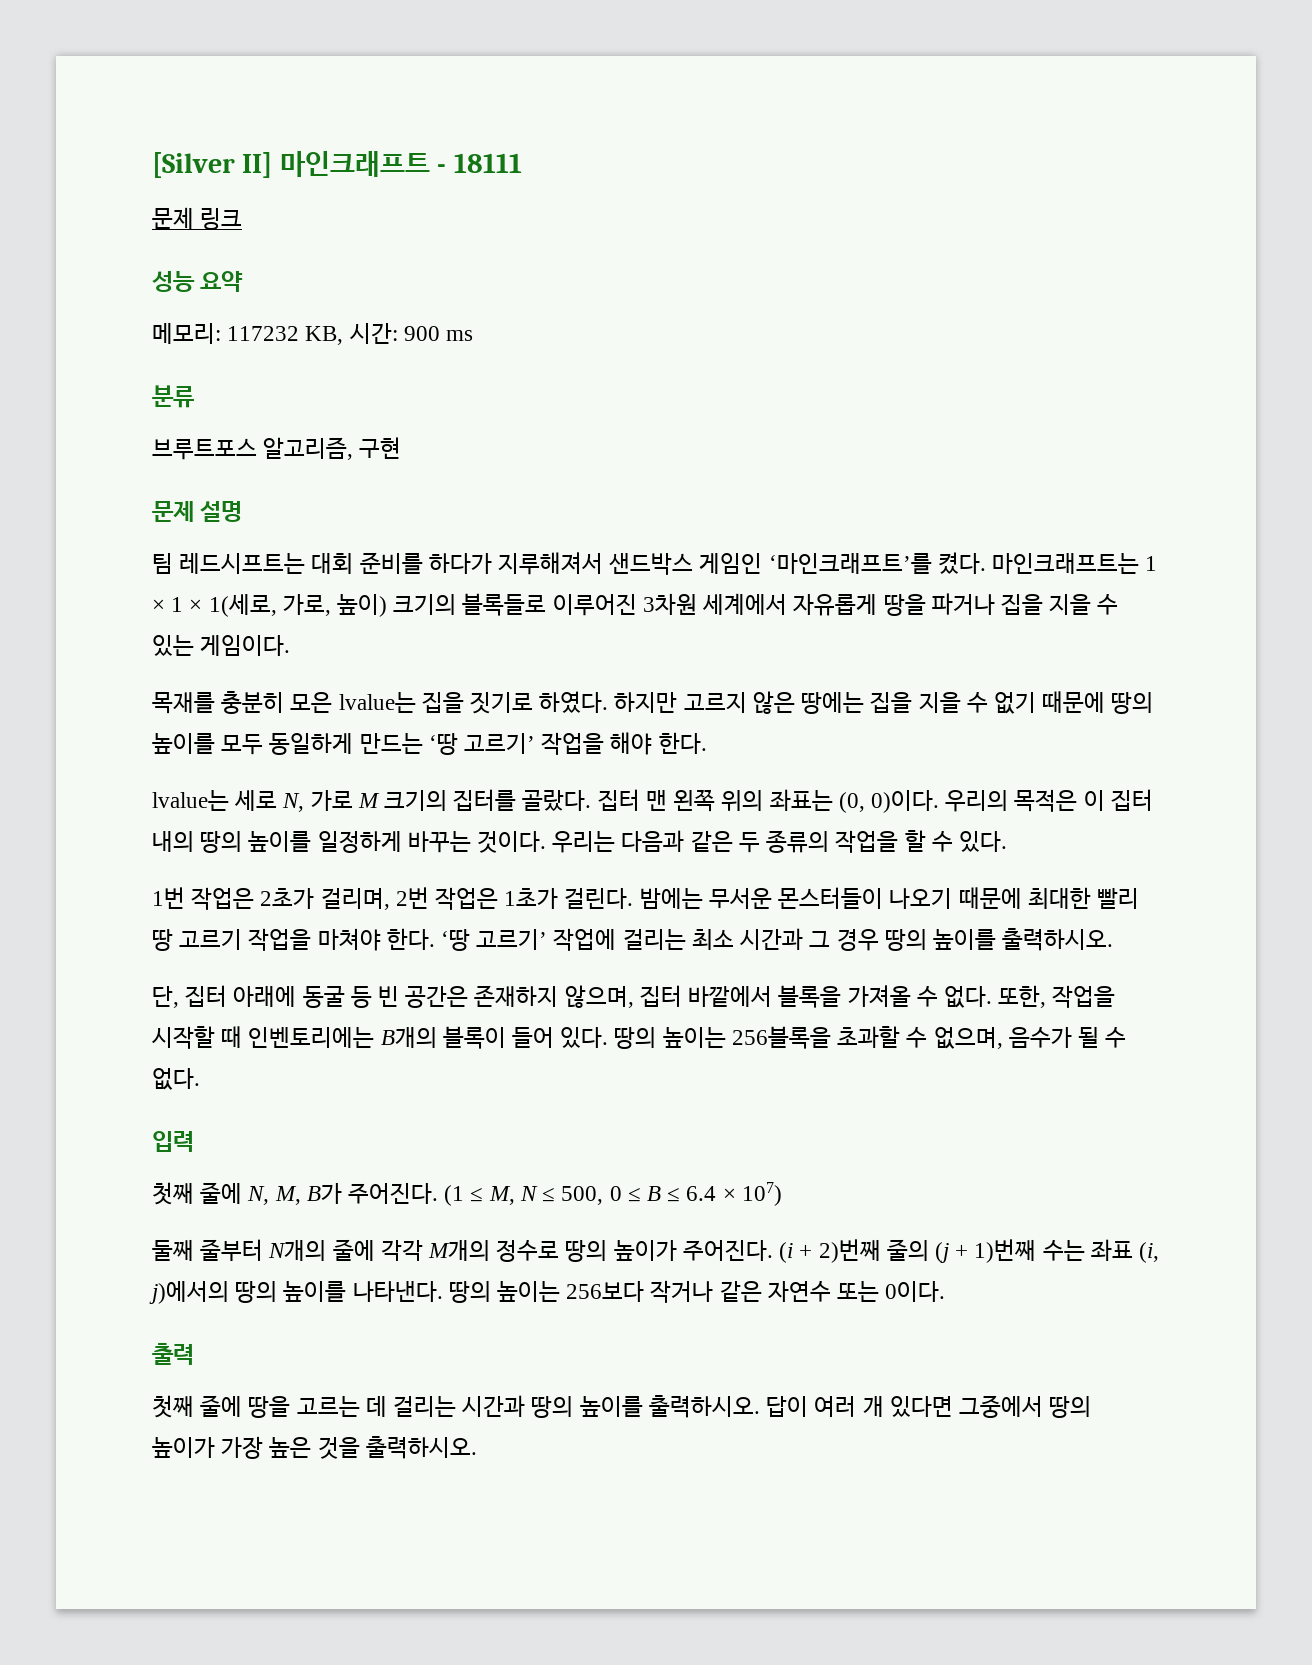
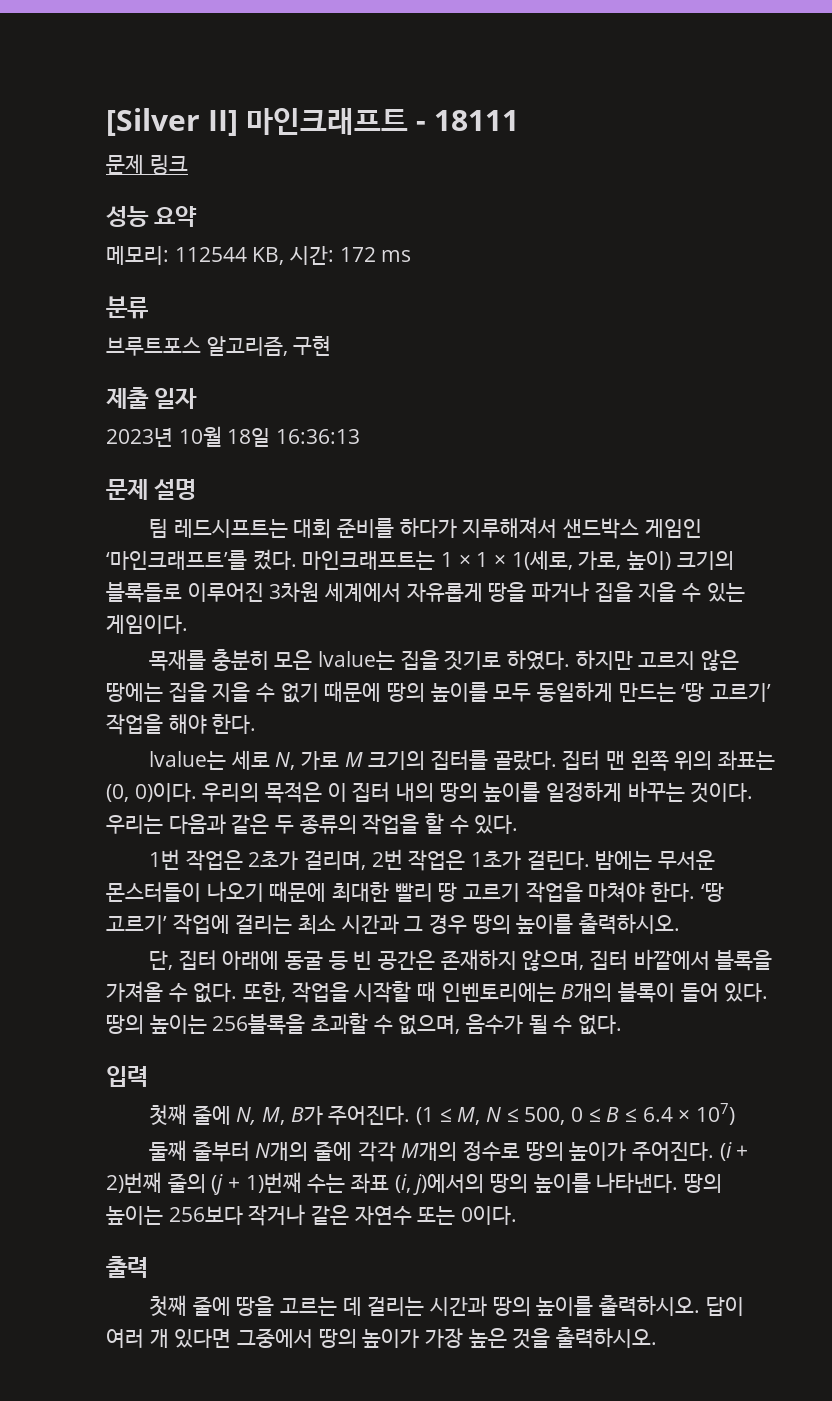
- 메모리: 117232 KB, 시간: 900 ms
+ 메모리: 112544 KB, 시간: 172 ms
+ 제출 일자
+ 2023년 10월 18일 16:36:13

